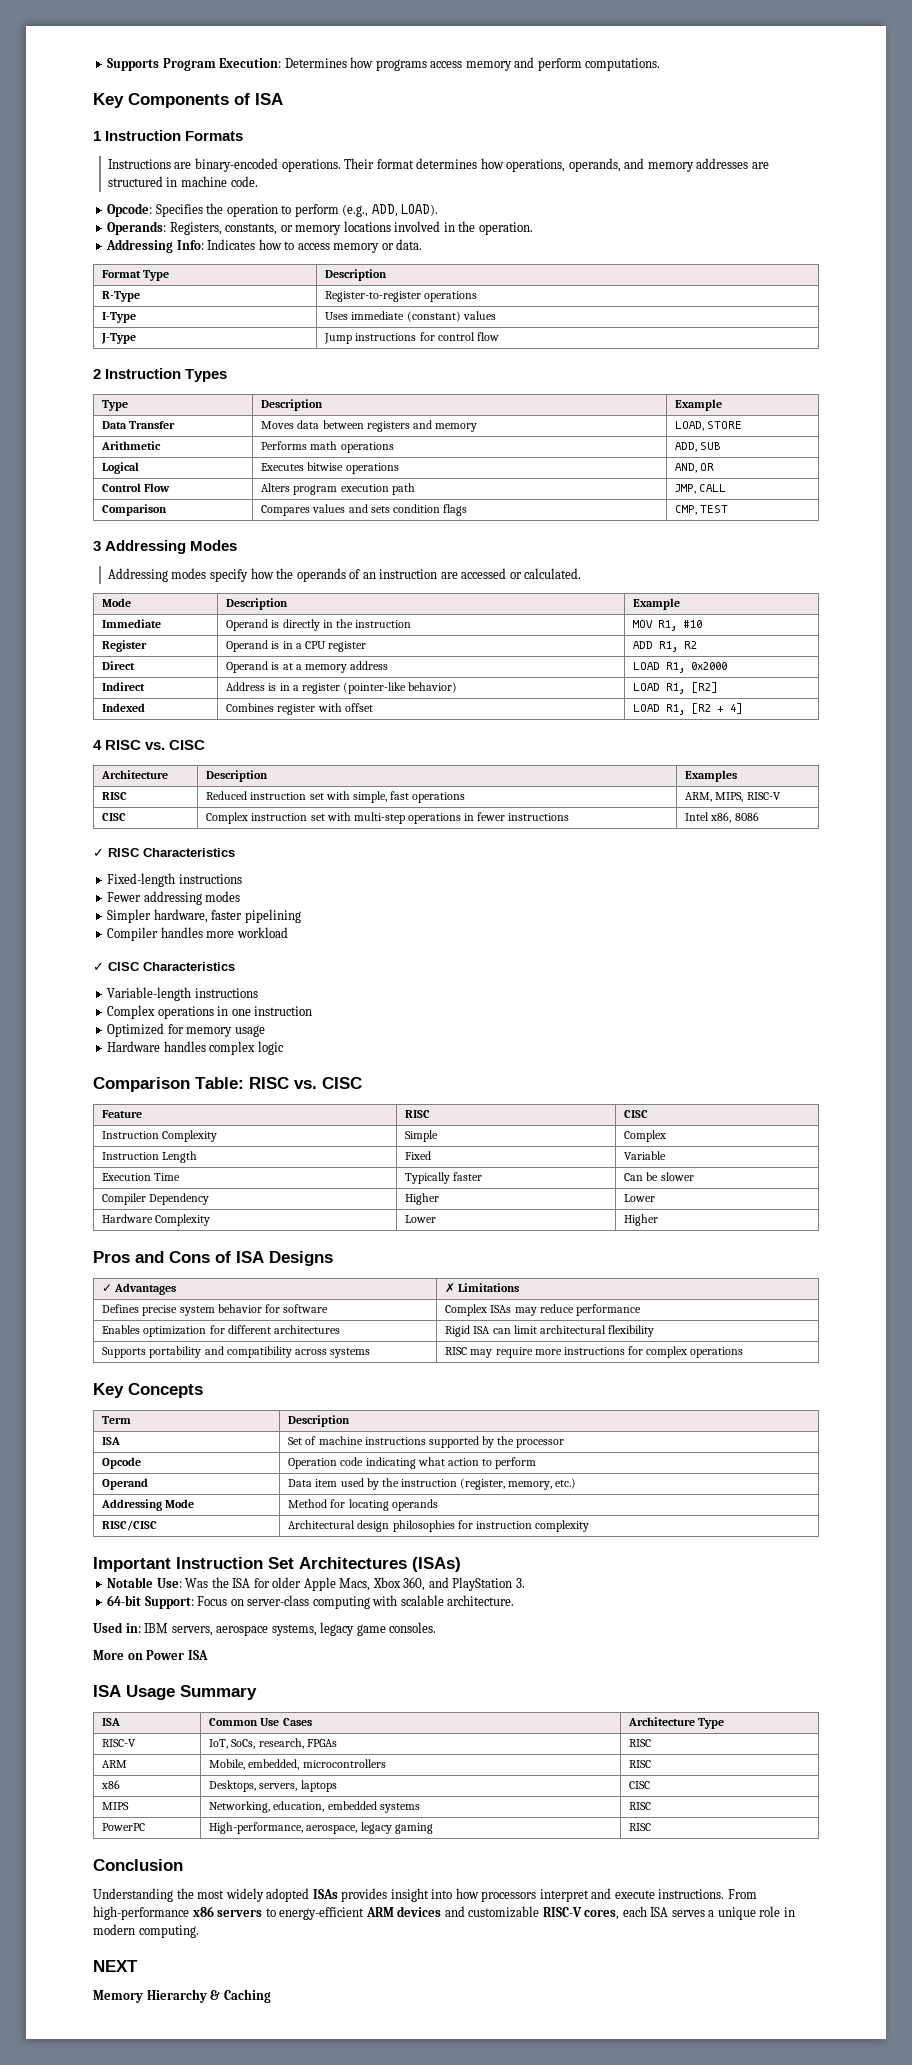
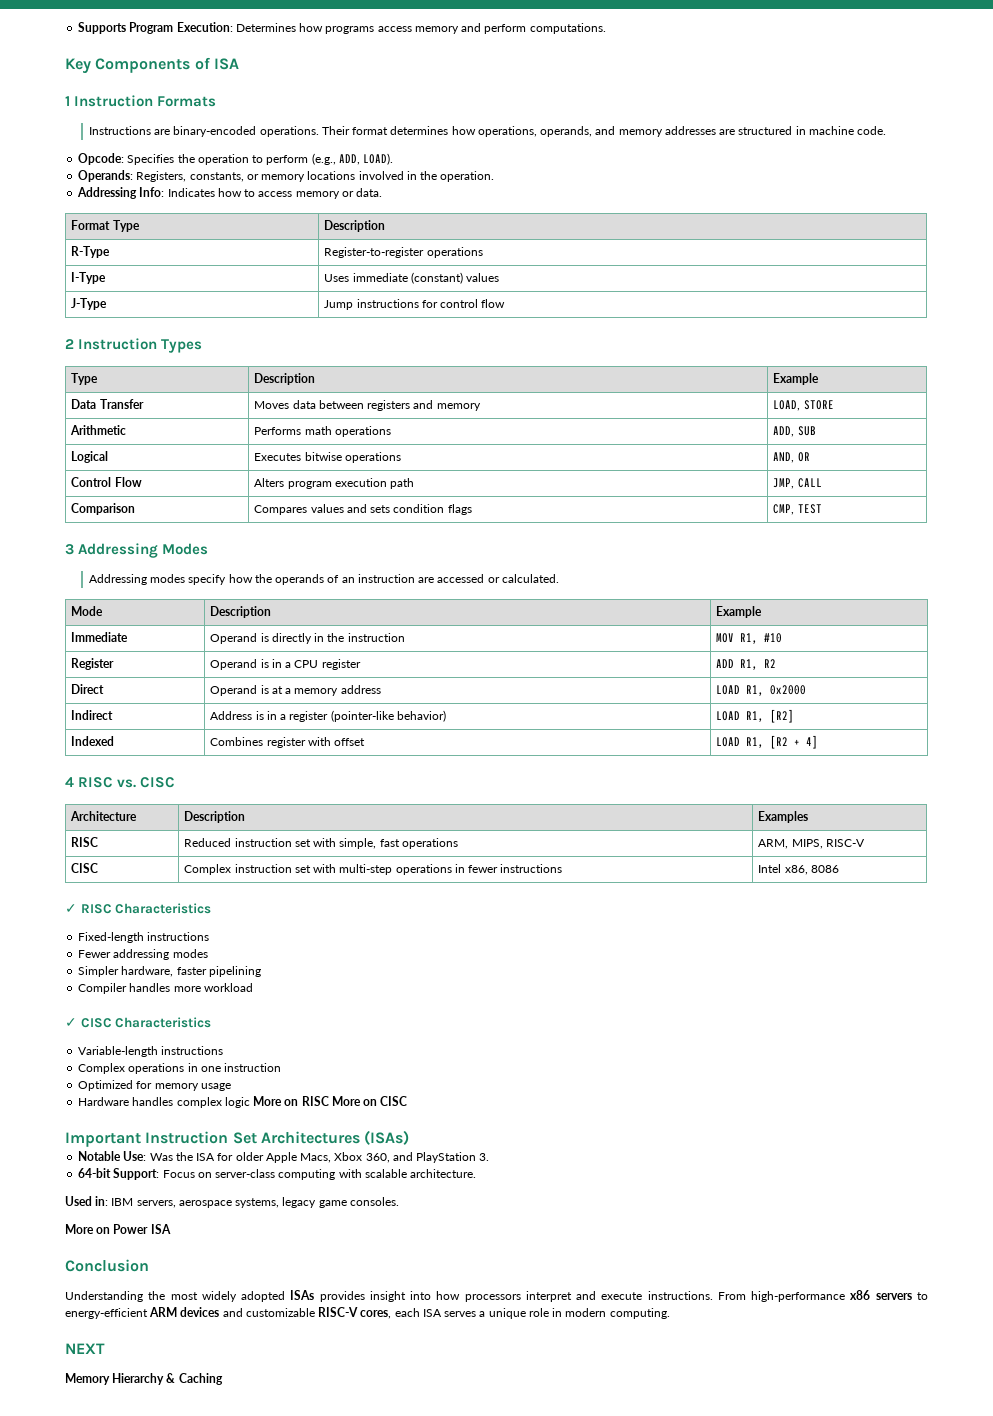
- Hardware handles complex logic
- Comparison Table: RISC vs. CISC
- Feature | RISC | CISC
- Instruction Complexity | Simple | Complex
- Instruction Length | Fixed | Variable
- Execution Time | Typically faster | Can be slower
- Compiler Dependency | Higher | Lower
- Hardware Complexity | Lower | Higher
- Pros and Cons of ISA Designs
- ✓ Advantages | ✗ Limitations
- Defines precise system behavior for software | Complex ISAs may reduce performance
- Enables optimization for different architectures | Rigid ISA can limit architectural flexibility
- Supports portability and compatibility across systems | RISC may require more instructions for complex operations
- Key Concepts
- Term | Description
- ISA | Set of machine instructions supported by the processor
- Opcode | Operation code indicating what action to perform
- Operand | Data item used by the instruction (register, memory, etc.)
- Addressing Mode | Method for locating operands
- RISC/CISC | Architectural design philosophies for instruction complexity
+ Hardware handles complex logic More on RISC More on CISC
- ISA Usage Summary
- ISA | Common Use Cases | Architecture Type
- RISC-V | IoT, SoCs, research, FPGAs | RISC
- ARM | Mobile, embedded, microcontrollers | RISC
- x86 | Desktops, servers, laptops | CISC
- MIPS | Networking, education, embedded systems | RISC
- PowerPC | High-performance, aerospace, legacy gaming | RISC

